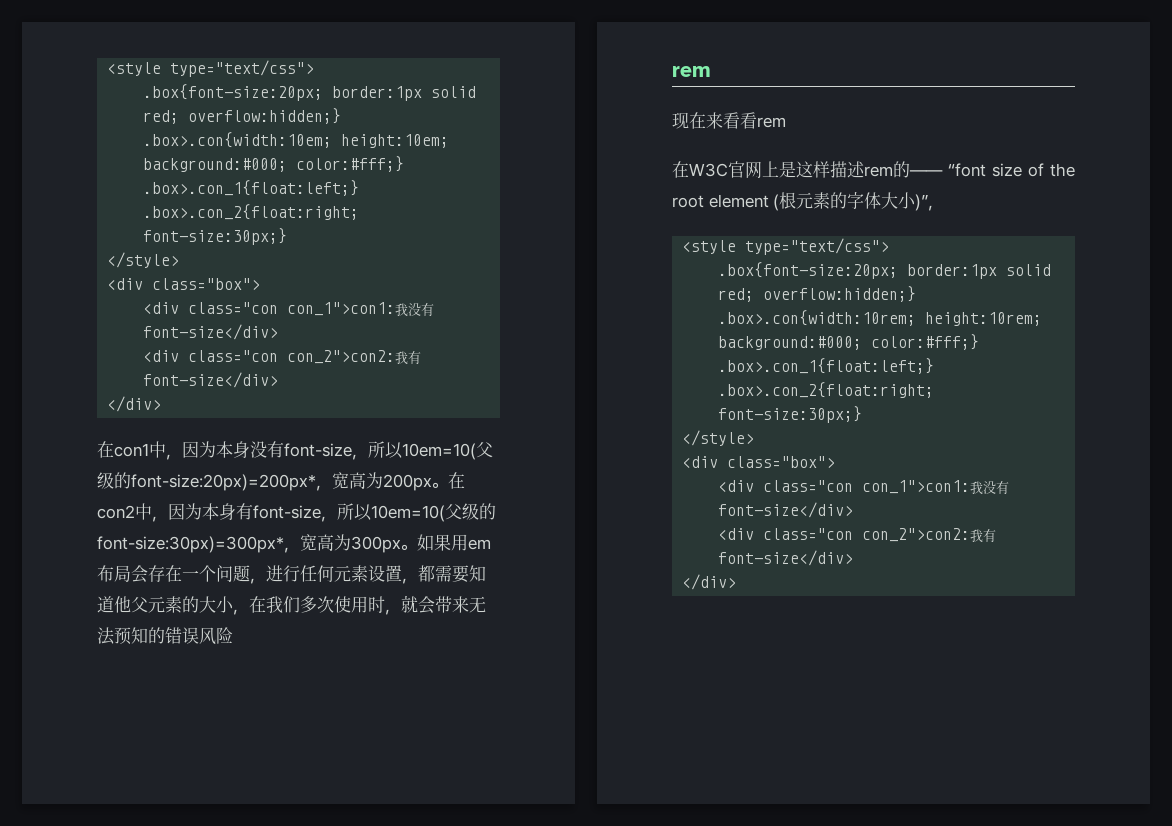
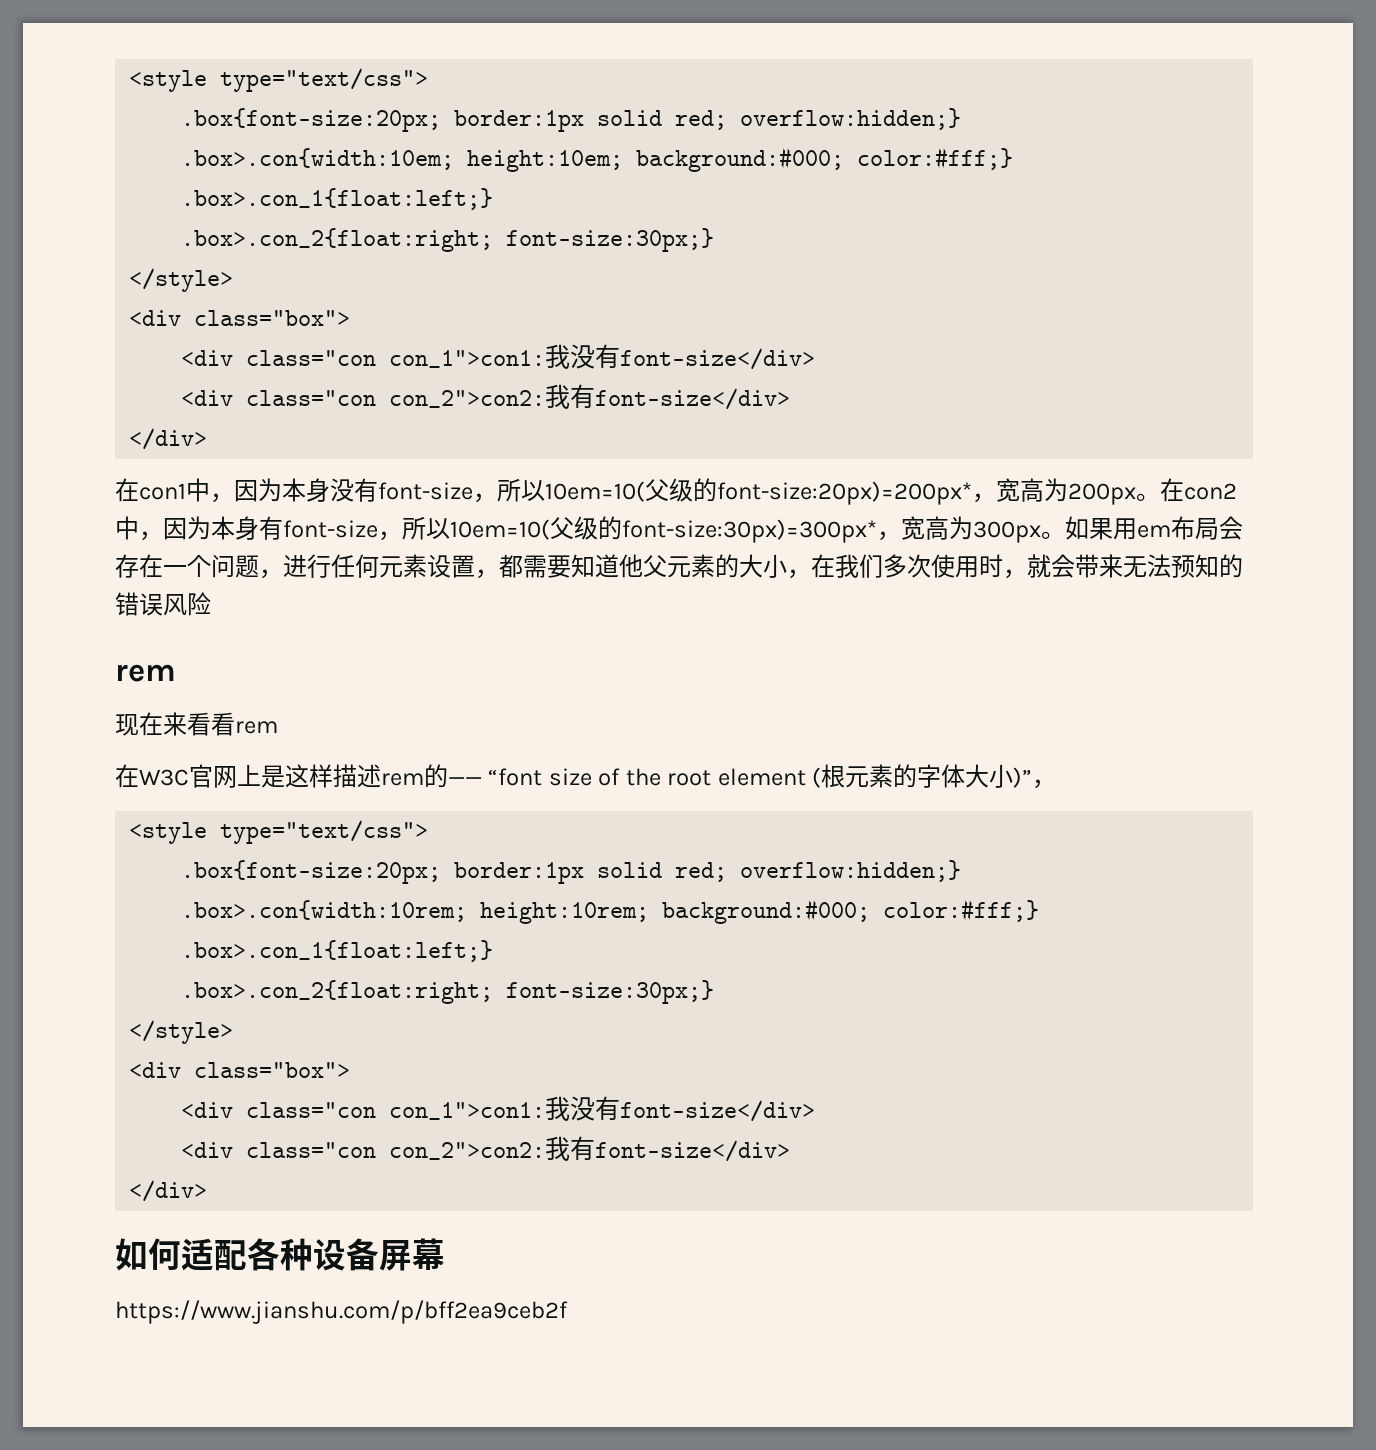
+ 如何适配各种设备屏幕
+ https://www.jianshu.com/p/bff2ea9ceb2f

